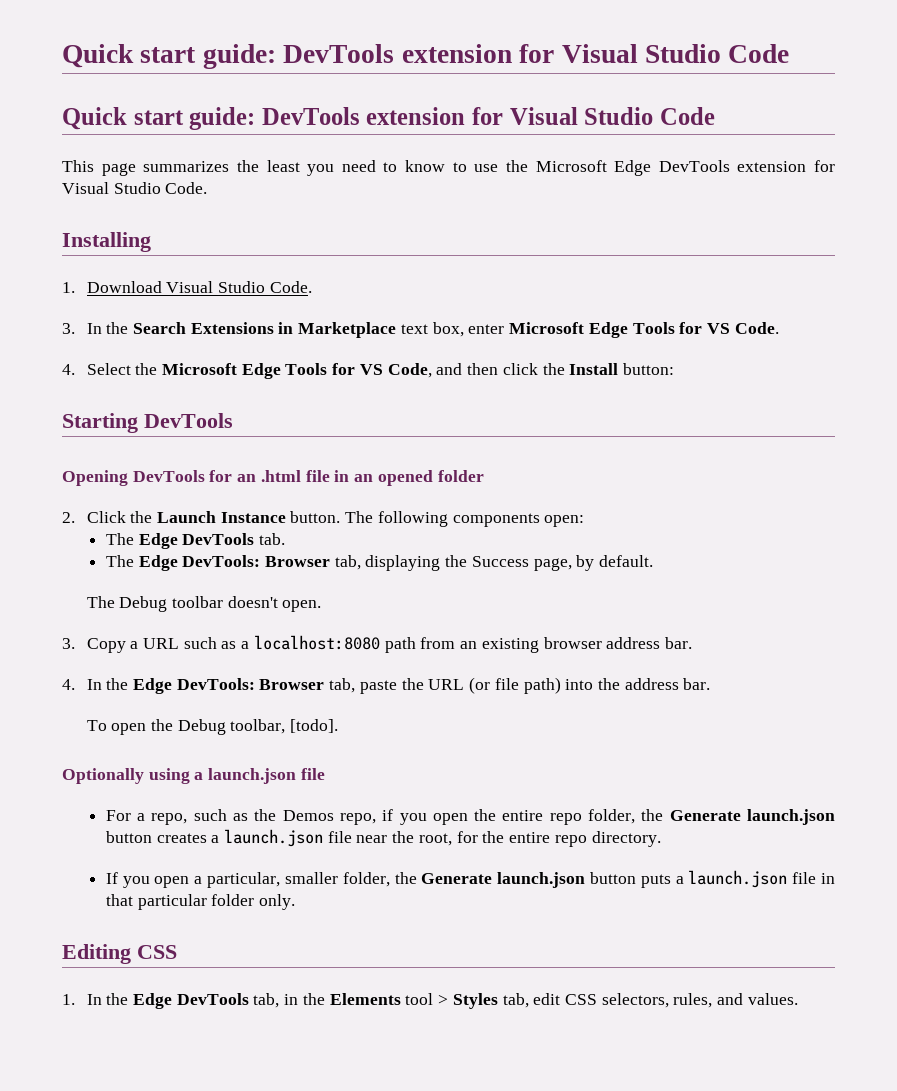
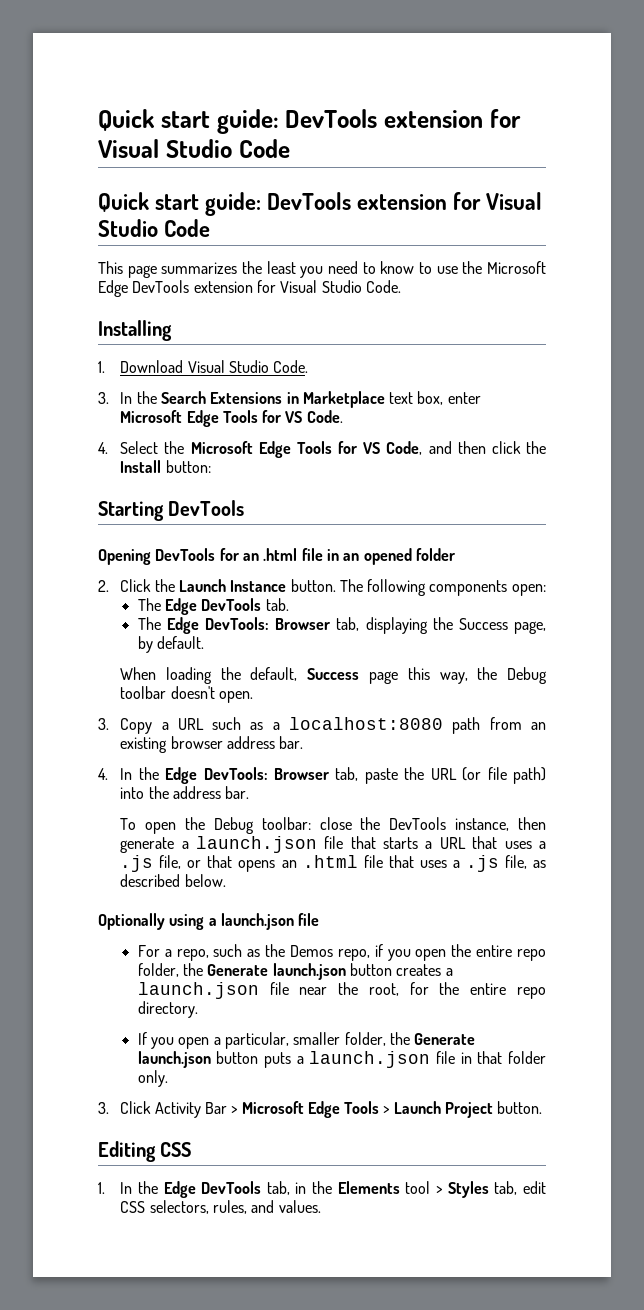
- The Debug toolbar doesn't open.
+ When loading the default, Success page this way, the Debug toolbar doesn't open.
- To open the Debug toolbar, [todo].
+ To open the Debug toolbar: close the DevTools instance, then generate a launch.json file that starts a URL that uses a .js file, or that opens an .html file that uses a .js file, as described below.
- If you open a particular, smaller folder, the Generate launch.json button puts a launch.json file in that particular folder only.
+ If you open a particular, smaller folder, the Generate launch.json button puts a launch.json file in that folder only.
+ 3. Click Activity Bar > Microsoft Edge Tools > Launch Project button.

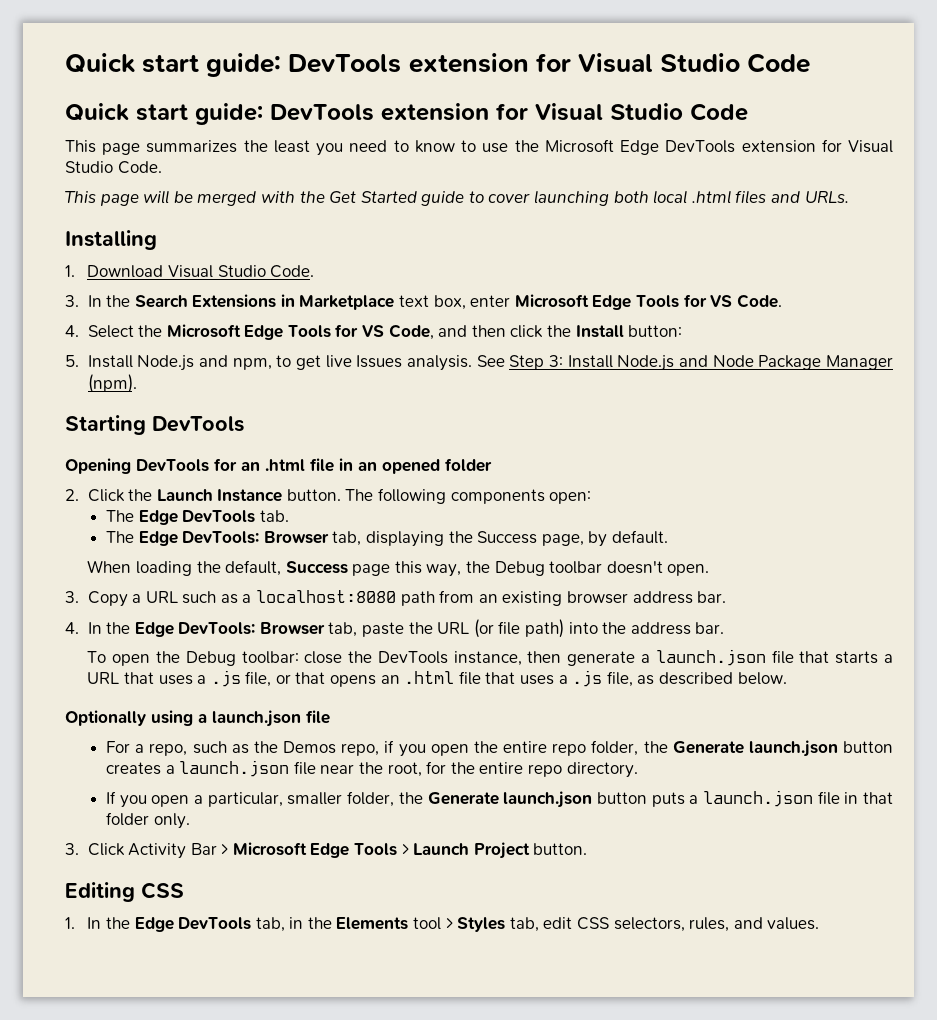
+ This page will be merged with the Get Started guide to cover launching both local .html files and URLs.
+ 5. Install Node.js and npm, to get live Issues analysis. See Step 3: Install Node.js and Node Package Manager (npm).

